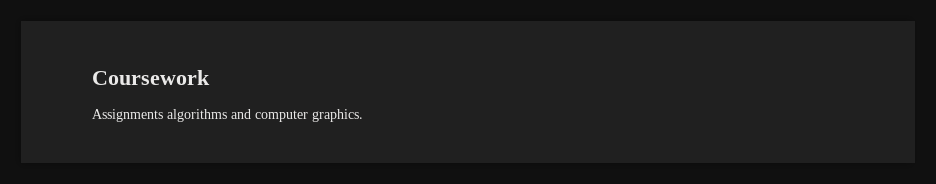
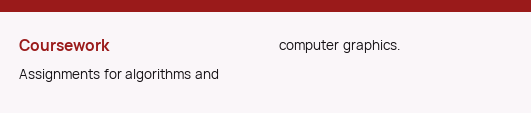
- Assignments algorithms and computer graphics.
+ Assignments for algorithms and computer graphics.

